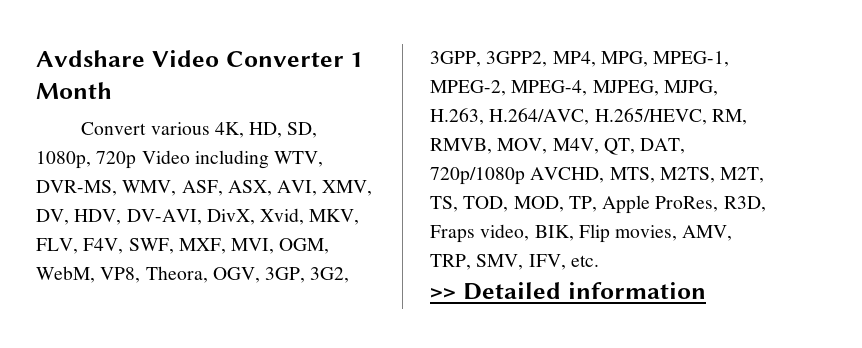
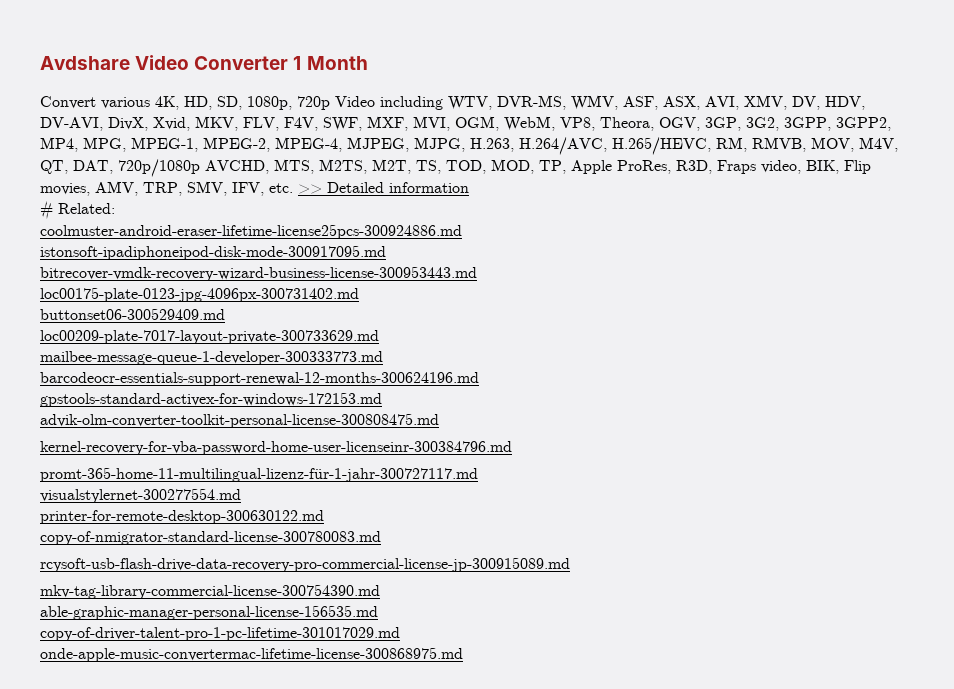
- Convert various 4K, HD, SD, 1080p, 720p Video including WTV, DVR-MS, WMV, ASF, ASX, AVI, XMV, DV, HDV, DV-AVI, DivX, Xvid, MKV, FLV, F4V, SWF, MXF, MVI, OGM, WebM, VP8, Theora, OGV, 3GP, 3G2, 3GPP, 3GPP2, MP4, MPG, MPEG-1, MPEG-2, MPEG-4, MJPEG, MJPG, H.263, H.264/AVC, H.265/HEVC, RM, RMVB, MOV, M4V, QT, DAT, 720p/1080p AVCHD, MTS, M2TS, M2T, TS, TOD, MOD, TP, Apple ProRes, R3D, Fraps video, BIK, Flip movies, AMV, TRP, SMV, IFV, etc.
- >> Detailed information
+ Convert various 4K, HD, SD, 1080p, 720p Video including WTV, DVR-MS, WMV, ASF, ASX, AVI, XMV, DV, HDV, DV-AVI, DivX, Xvid, MKV, FLV, F4V, SWF, MXF, MVI, OGM, WebM, VP8, Theora, OGV, 3GP, 3G2, 3GPP, 3GPP2, MP4, MPG, MPEG-1, MPEG-2, MPEG-4, MJPEG, MJPG, H.263, H.264/AVC, H.265/HEVC, RM, RMVB, MOV, M4V, QT, DAT, 720p/1080p AVCHD, MTS, M2TS, M2T, TS, TOD, MOD, TP, Apple ProRes, R3D, Fraps video, BIK, Flip movies, AMV, TRP, SMV, IFV, etc. >> Detailed information
+ # Related:
+ coolmuster-android-eraser-lifetime-license25pcs-300924886.md
+ istonsoft-ipadiphoneipod-disk-mode-300917095.md
+ bitrecover-vmdk-recovery-wizard-business-license-300953443.md
+ loc00175-plate-0123-jpg-4096px-300731402.md
+ buttonset06-300529409.md
+ loc00209-plate-7017-layout-private-300733629.md
+ mailbee-message-queue-1-developer-300333773.md
+ barcodeocr-essentials-support-renewal-12-months-300624196.md
+ gpstools-standard-activex-for-windows-172153.md
+ advik-olm-converter-toolkit-personal-license-300808475.md
+ kernel-recovery-for-vba-password-home-user-licenseinr-300384796.md
+ promt-365-home-11-multilingual-lizenz-für-1-jahr-300727117.md
+ visualstylernet-300277554.md
+ printer-for-remote-desktop-300630122.md
+ copy-of-nmigrator-standard-license-300780083.md
+ rcysoft-usb-flash-drive-data-recovery-pro-commercial-license-jp-300915089.md
+ mkv-tag-library-commercial-license-300754390.md
+ able-graphic-manager-personal-license-156535.md
+ copy-of-driver-talent-pro-1-pc-lifetime-301017029.md
+ onde-apple-music-convertermac-lifetime-license-300868975.md

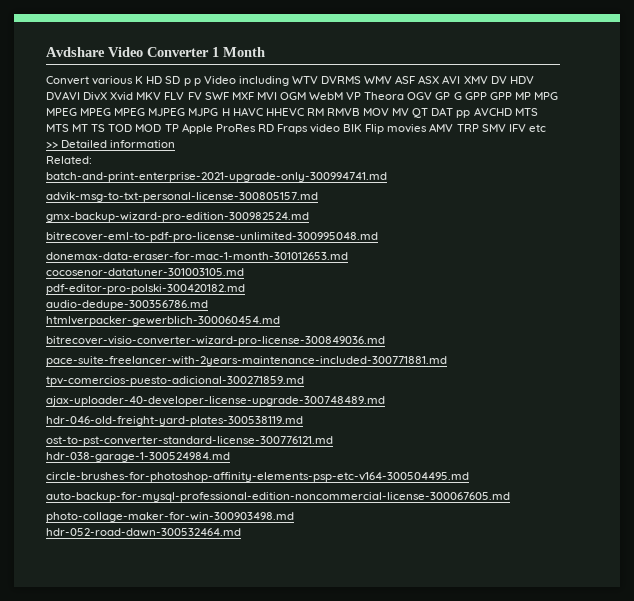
- Convert various 4K, HD, SD, 1080p, 720p Video including WTV, DVR-MS, WMV, ASF, ASX, AVI, XMV, DV, HDV, DV-AVI, DivX, Xvid, MKV, FLV, F4V, SWF, MXF, MVI, OGM, WebM, VP8, Theora, OGV, 3GP, 3G2, 3GPP, 3GPP2, MP4, MPG, MPEG-1, MPEG-2, MPEG-4, MJPEG, MJPG, H.263, H.264/AVC, H.265/HEVC, RM, RMVB, MOV, M4V, QT, DAT, 720p/1080p AVCHD, MTS, M2TS, M2T, TS, TOD, MOD, TP, Apple ProRes, R3D, Fraps video, BIK, Flip movies, AMV, TRP, SMV, IFV, etc. >> Detailed information
+ Convert various K HD SD p p Video including WTV DVRMS WMV ASF ASX AVI XMV DV HDV DVAVI DivX Xvid MKV FLV FV SWF MXF MVI OGM WebM VP Theora OGV GP G GPP GPP MP MPG MPEG MPEG MPEG MJPEG MJPG H HAVC HHEVC RM RMVB MOV MV QT DAT pp AVCHD MTS MTS MT TS TOD MOD TP Apple ProRes RD Fraps video BIK Flip movies AMV TRP SMV IFV etc >> Detailed information
- # Related:
+ Related:
- coolmuster-android-eraser-lifetime-license25pcs-300924886.md
- istonsoft-ipadiphoneipod-disk-mode-300917095.md
- bitrecover-vmdk-recovery-wizard-business-license-300953443.md
- loc00175-plate-0123-jpg-4096px-300731402.md
- buttonset06-300529409.md
- loc00209-plate-7017-layout-private-300733629.md
- mailbee-message-queue-1-developer-300333773.md
- barcodeocr-essentials-support-renewal-12-months-300624196.md
- gpstools-standard-activex-for-windows-172153.md
- advik-olm-converter-toolkit-personal-license-300808475.md
- kernel-recovery-for-vba-password-home-user-licenseinr-300384796.md
- promt-365-home-11-multilingual-lizenz-für-1-jahr-300727117.md
- visualstylernet-300277554.md
- printer-for-remote-desktop-300630122.md
- copy-of-nmigrator-standard-license-300780083.md
- rcysoft-usb-flash-drive-data-recovery-pro-commercial-license-jp-300915089.md
- mkv-tag-library-commercial-license-300754390.md
- able-graphic-manager-personal-license-156535.md
- copy-of-driver-talent-pro-1-pc-lifetime-301017029.md
- onde-apple-music-convertermac-lifetime-license-300868975.md
+ batch-and-print-enterprise-2021-upgrade-only-300994741.md
+ advik-msg-to-txt-personal-license-300805157.md
+ gmx-backup-wizard-pro-edition-300982524.md
+ bitrecover-eml-to-pdf-pro-license-unlimited-300995048.md
+ donemax-data-eraser-for-mac-1-month-301012653.md
+ cocosenor-datatuner-301003105.md
+ pdf-editor-pro-polski-300420182.md
+ audio-dedupe-300356786.md
+ htmlverpacker-gewerblich-300060454.md
+ bitrecover-visio-converter-wizard-pro-license-300849036.md
+ pace-suite-freelancer-with-2years-maintenance-included-300771881.md
+ tpv-comercios-puesto-adicional-300271859.md
+ ajax-uploader-40-developer-license-upgrade-300748489.md
+ hdr-046-old-freight-yard-plates-300538119.md
+ ost-to-pst-converter-standard-license-300776121.md
+ hdr-038-garage-1-300524984.md
+ circle-brushes-for-photoshop-affinity-elements-psp-etc-v164-300504495.md
+ auto-backup-for-mysql-professional-edition-noncommercial-license-300067605.md
+ photo-collage-maker-for-win-300903498.md
+ hdr-052-road-dawn-300532464.md

